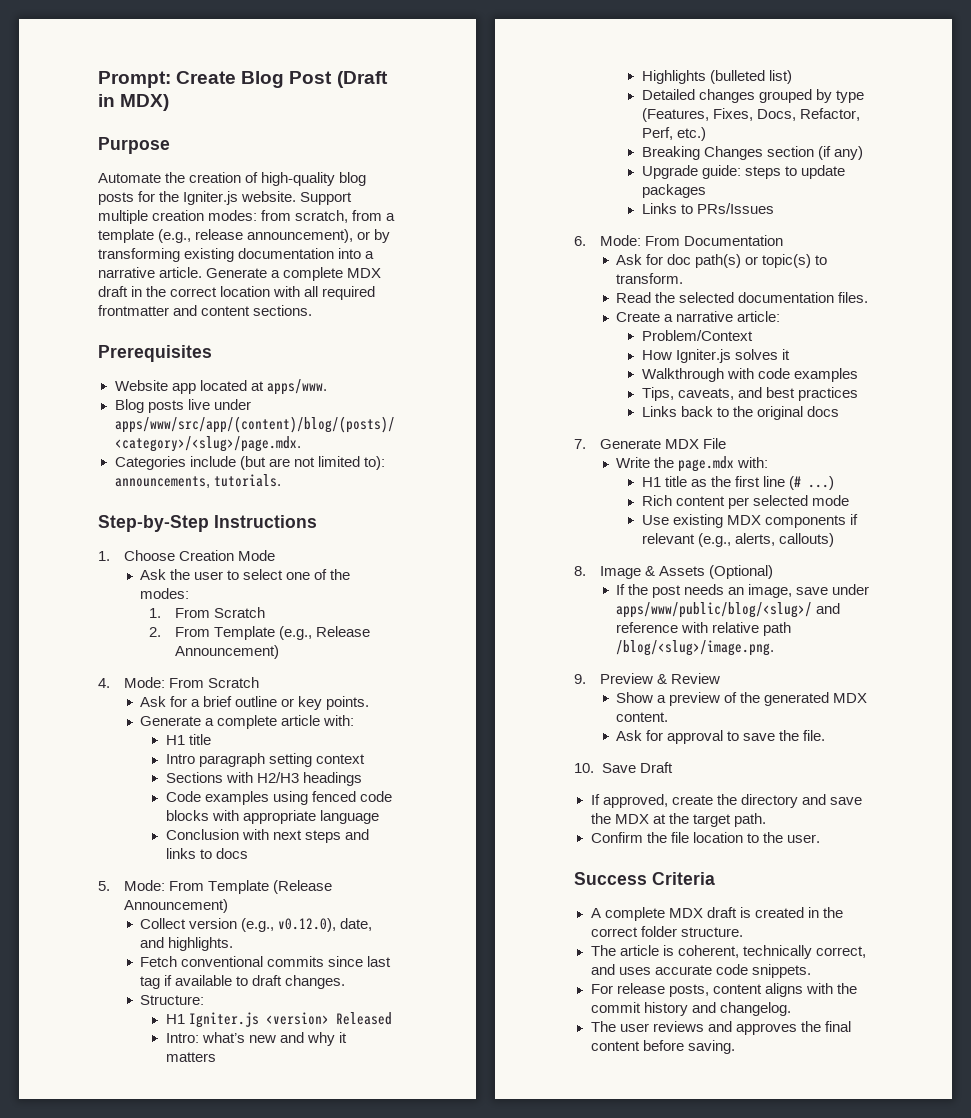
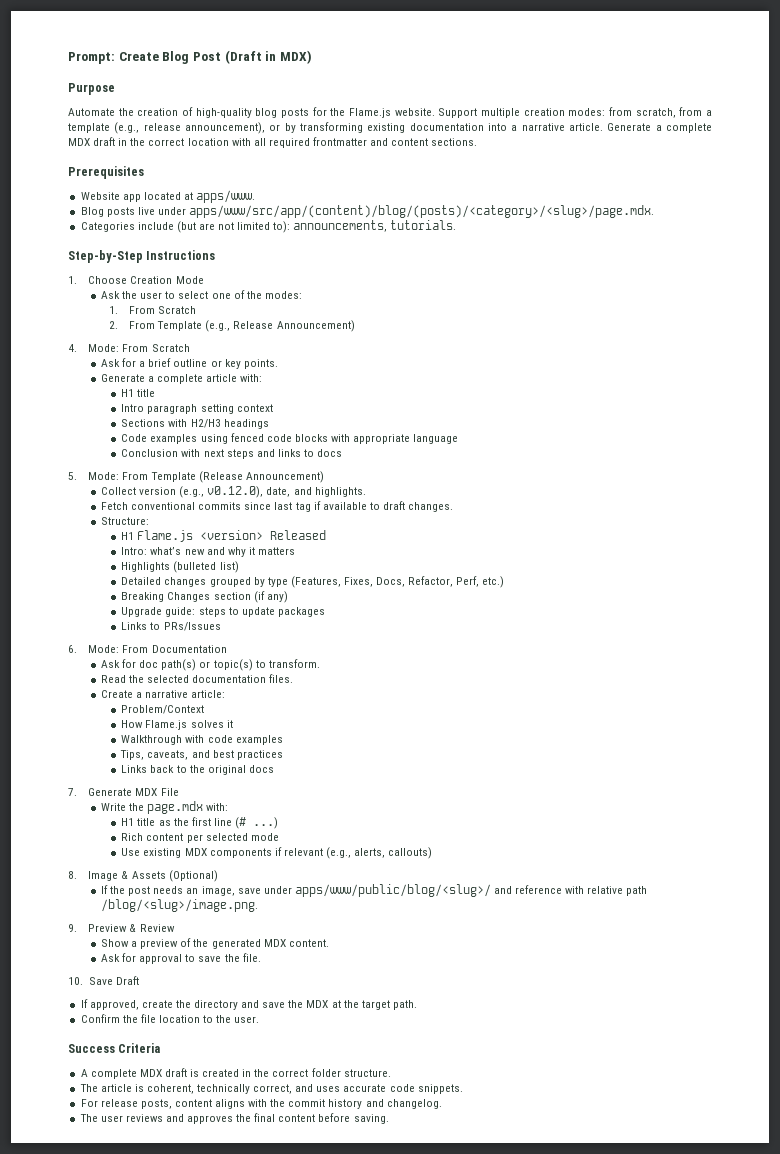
- Automate the creation of high-quality blog posts for the Igniter.js website.
+ Automate the creation of high-quality blog posts for the Flame.js website.
- H1 Igniter.js <version> Released
+ H1 Flame.js <version> Released
- How Igniter.js solves it
+ How Flame.js solves it

